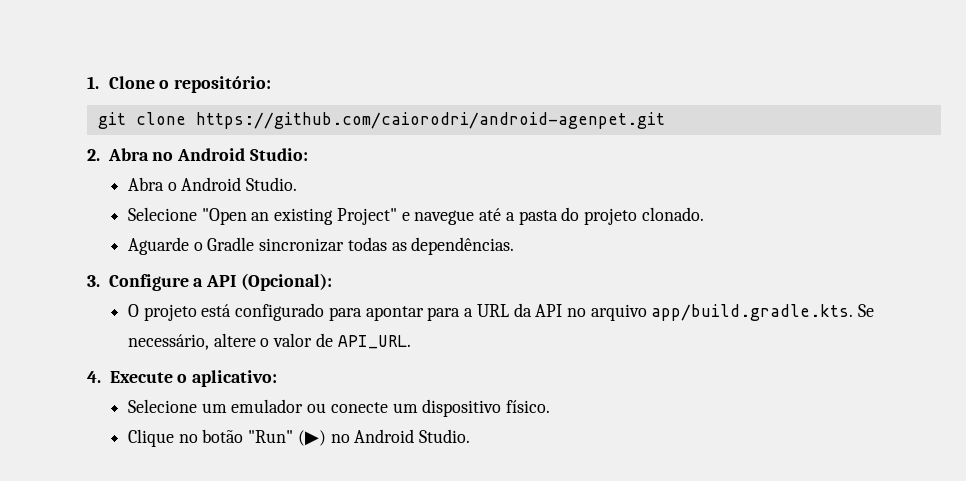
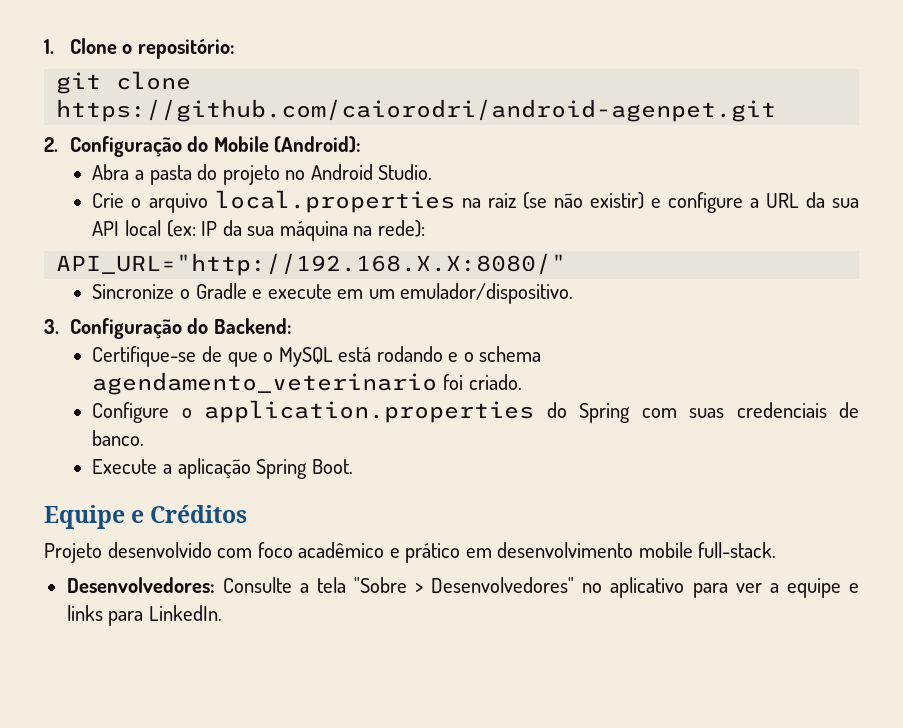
- 2. Abra no Android Studio:
- Abra o Android Studio.
- Selecione "Open an existing Project" e navegue até a pasta do projeto clonado.
- Aguarde o Gradle sincronizar todas as dependências.
- 3. Configure a API (Opcional):
- O projeto está configurado para apontar para a URL da API no arquivo app/build.gradle.kts. Se necessário, altere o valor de API_URL.
- 4. Execute o aplicativo:
- Selecione um emulador ou conecte um dispositivo físico.
- Clique no botão "Run" (▶) no Android Studio.
+ 2. Configuração do Mobile (Android):
+ Abra a pasta do projeto no Android Studio.
+ Crie o arquivo local.properties na raiz (se não existir) e configure a URL da sua API local (ex: IP da sua máquina na rede):
+ API_URL="http://192.168.X.X:8080/"
+ Sincronize o Gradle e execute em um emulador/dispositivo.
+ 3. Configuração do Backend:
+ Certifique-se de que o MySQL está rodando e o schema agendamento_veterinario foi criado.
+ Configure o application.properties do Spring com suas credenciais de banco.
+ Execute a aplicação Spring Boot.
+ Equipe e Créditos
+ Projeto desenvolvido com foco acadêmico e prático em desenvolvimento mobile full-stack.
+ Desenvolvedores: Consulte a tela "Sobre > Desenvolvedores" no aplicativo para ver a equipe e links para LinkedIn.

